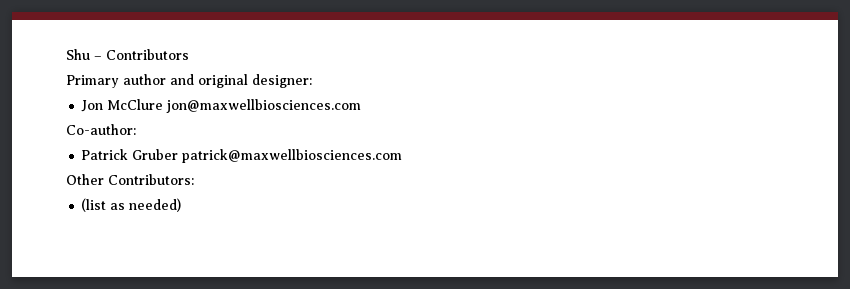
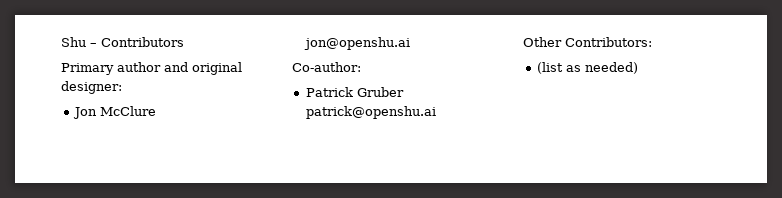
- Jon McClure jon@maxwellbiosciences.com
+ Jon McClure jon@openshu.ai
- Patrick Gruber patrick@maxwellbiosciences.com
+ Patrick Gruber patrick@openshu.ai

